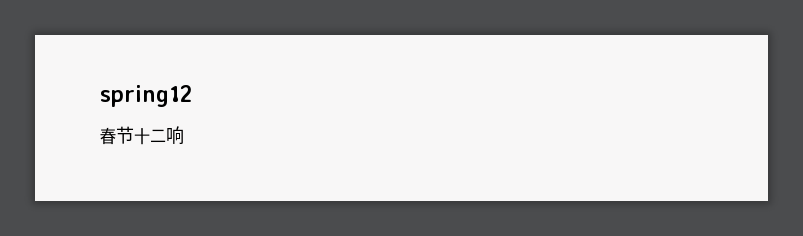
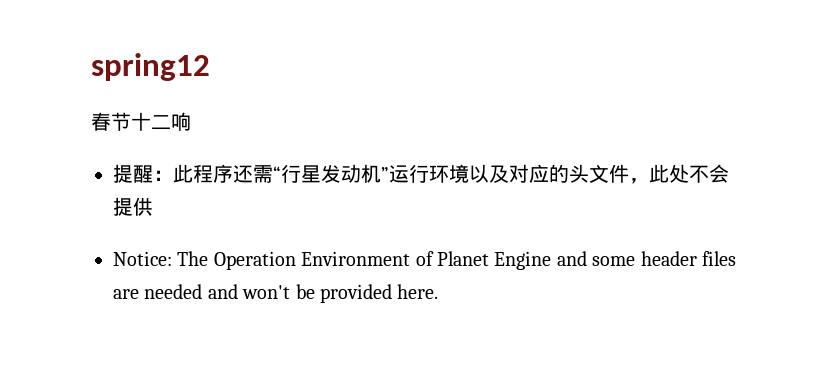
+ 提醒：此程序还需“行星发动机”运行环境以及对应的头文件，此处不会提供
+ Notice: The Operation Environment of Planet Engine and some header files are needed and won't be provided here.

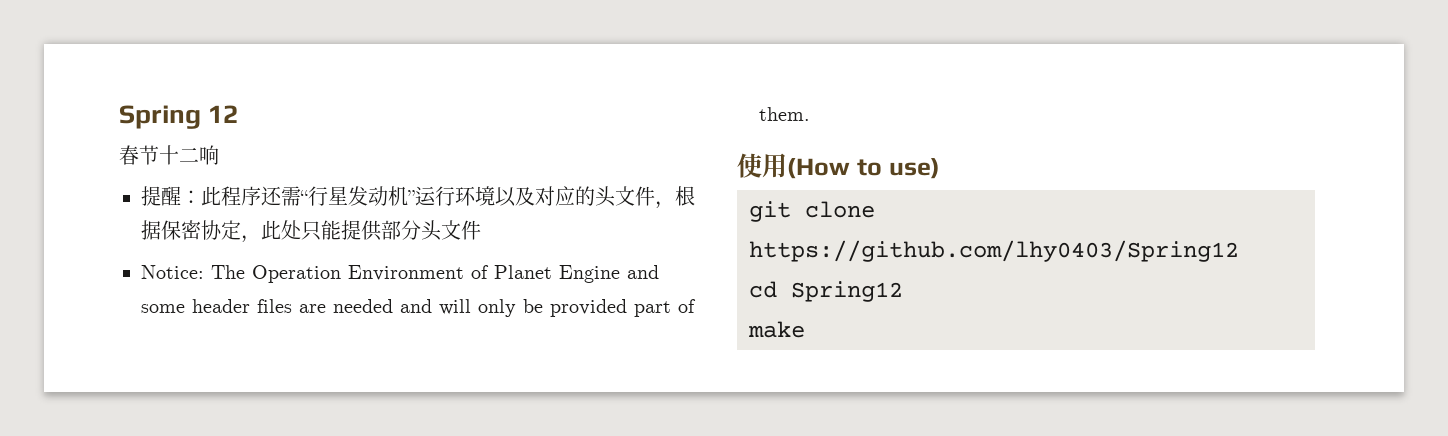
- spring12
+ Spring 12
- 提醒：此程序还需“行星发动机”运行环境以及对应的头文件，此处不会提供
+ 提醒：此程序还需“行星发动机”运行环境以及对应的头文件，根据保密协定，此处只能提供部分头文件
- Notice: The Operation Environment of Planet Engine and some header files are needed and won't be provided here.
+ Notice: The Operation Environment of Planet Engine and some header files are needed and will only be provided part of them.
+ 使用(How to use)
+ git clone https://github.com/lhy0403/Spring12
+ cd Spring12
+ make

